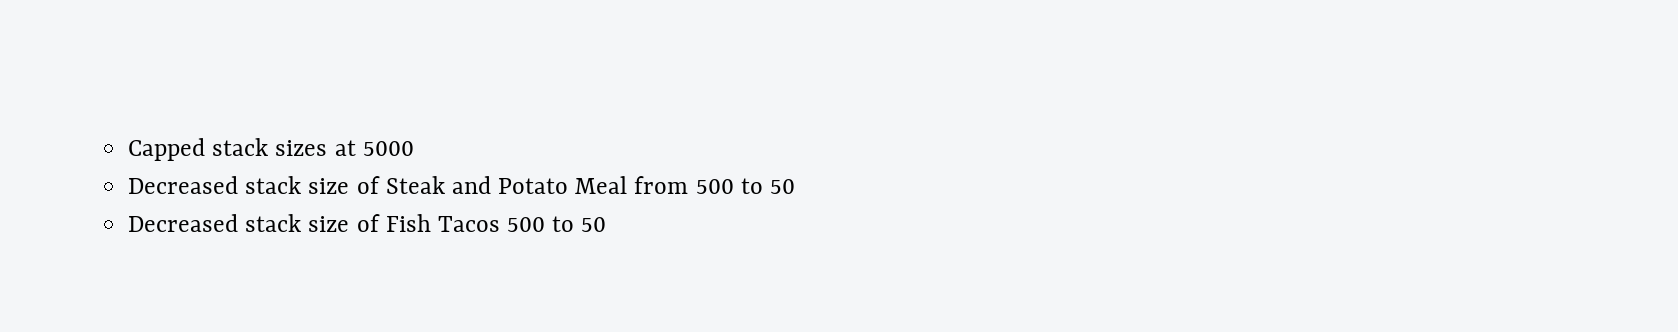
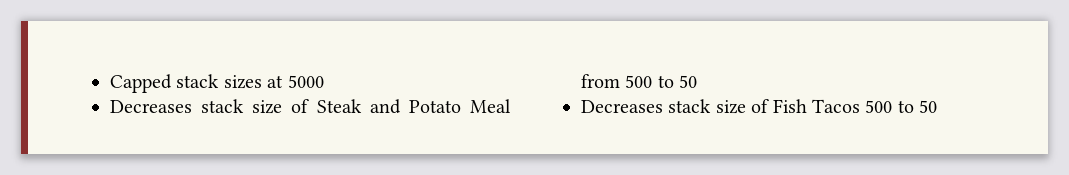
- Decreased stack size of Steak and Potato Meal from 500 to 50
+ Decreases stack size of Steak and Potato Meal from 500 to 50
- Decreased stack size of Fish Tacos 500 to 50
+ Decreases stack size of Fish Tacos 500 to 50

